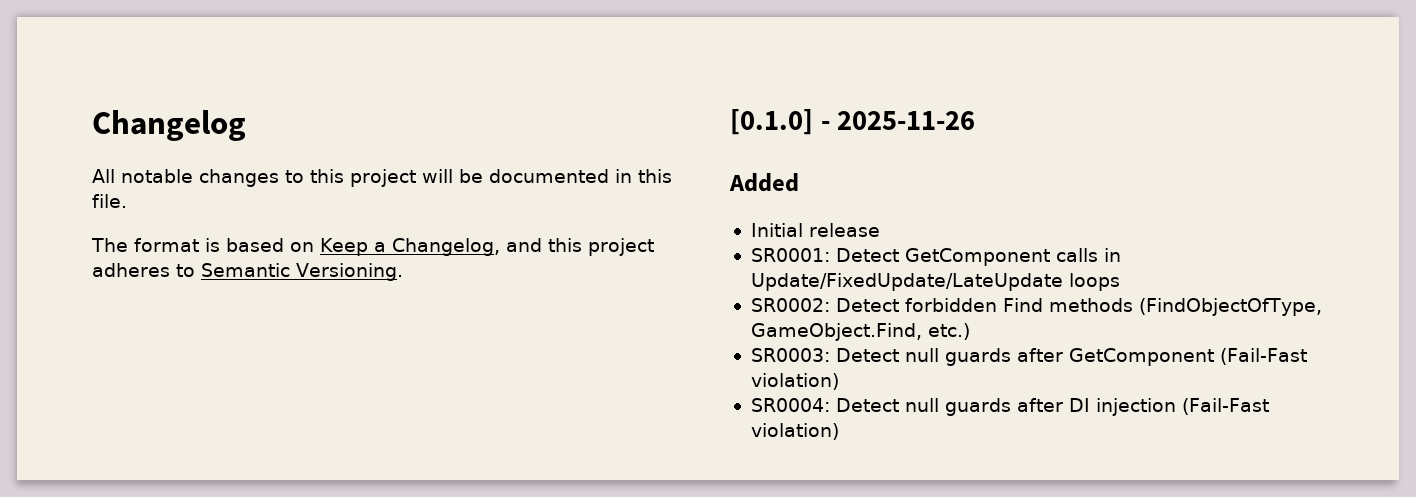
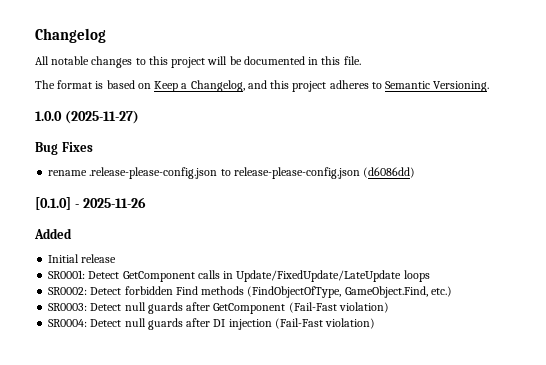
+ 1.0.0 (2025-11-27)
+ Bug Fixes
+ rename .release-please-config.json to release-please-config.json (d6086dd)

